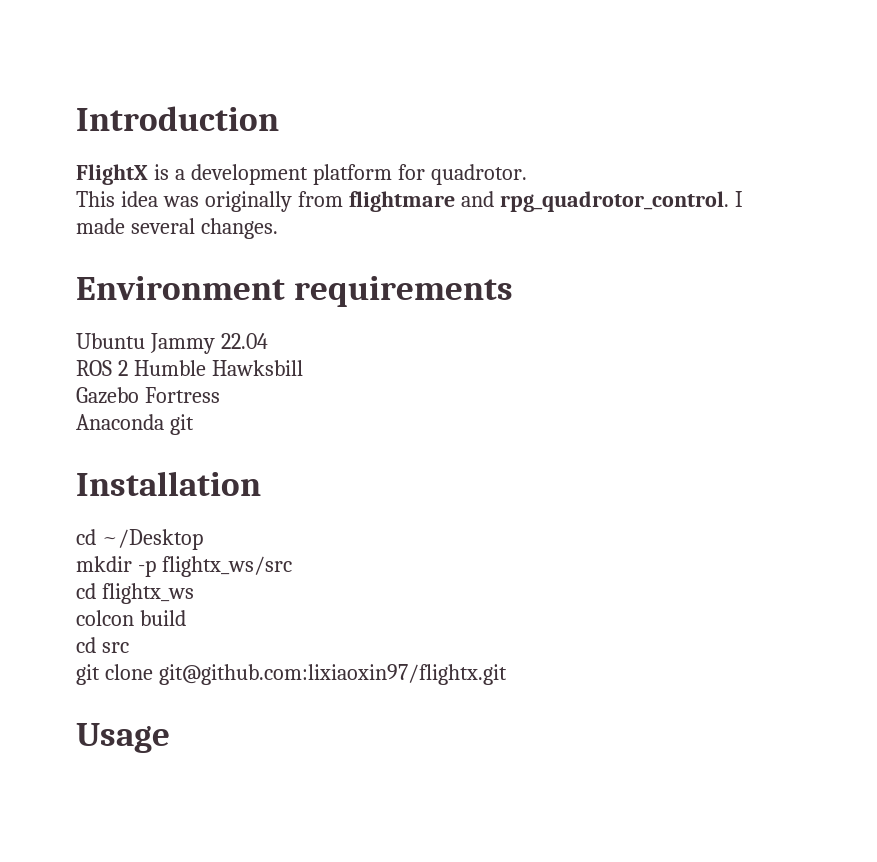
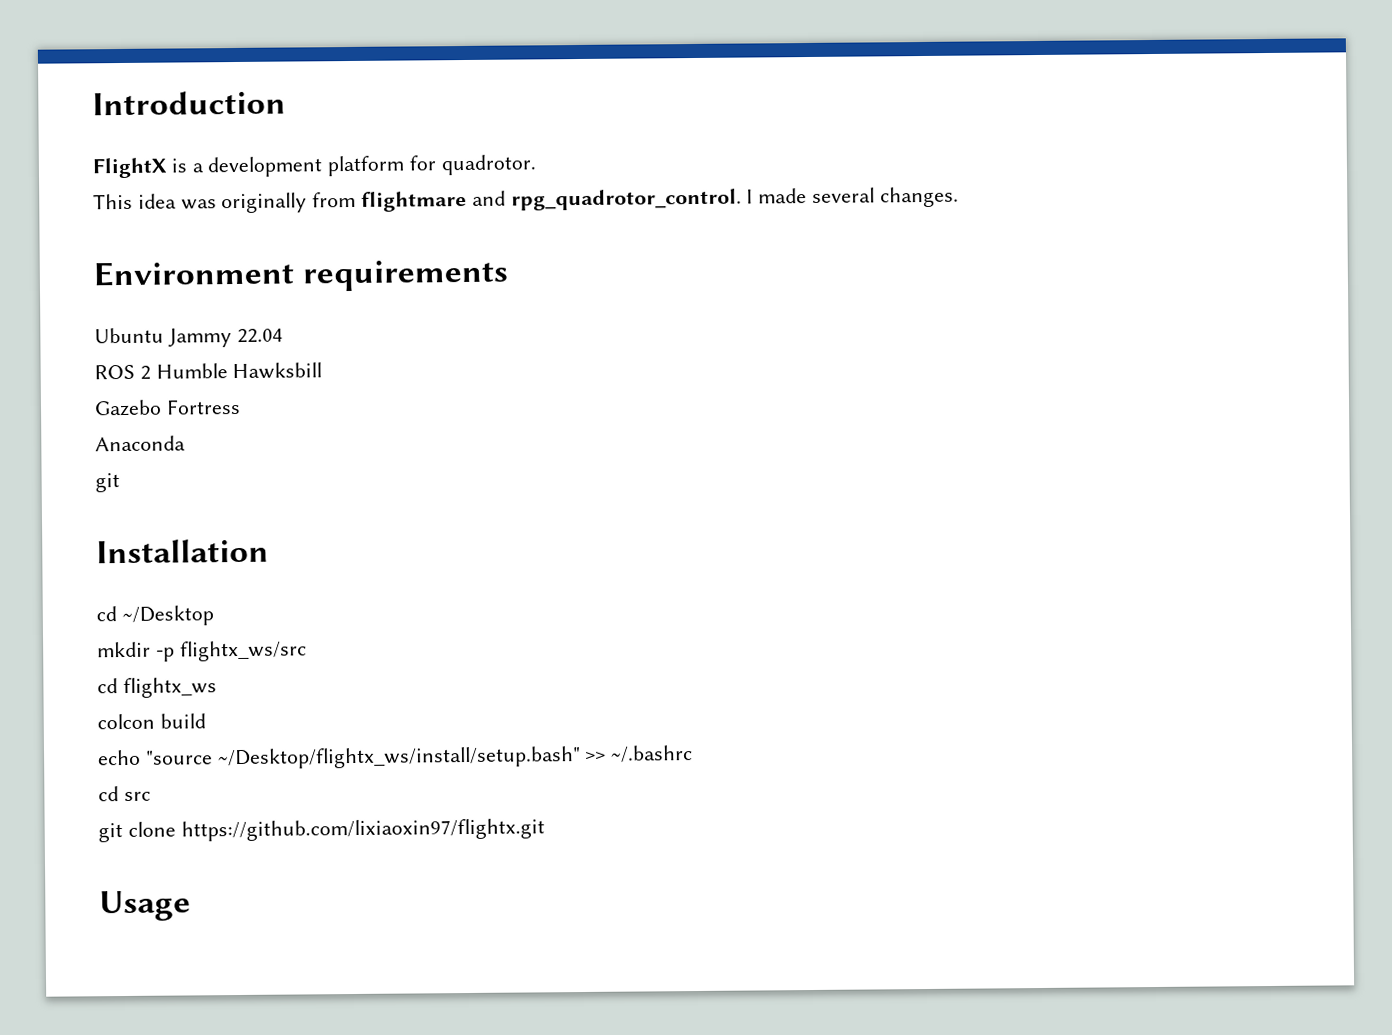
- Anaconda git
+ Anaconda
+ git
+ echo "source ~/Desktop/flightx_ws/install/setup.bash" >> ~/.bashrc
- git clone git@github.com:lixiaoxin97/flightx.git
+ git clone https://github.com/lixiaoxin97/flightx.git

